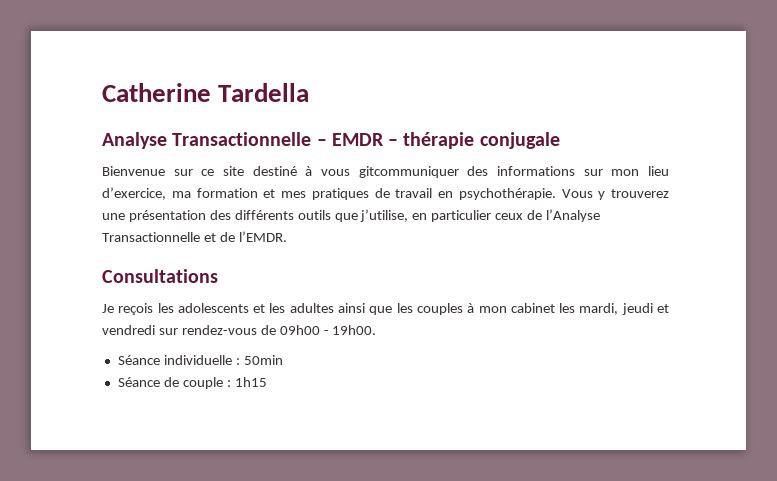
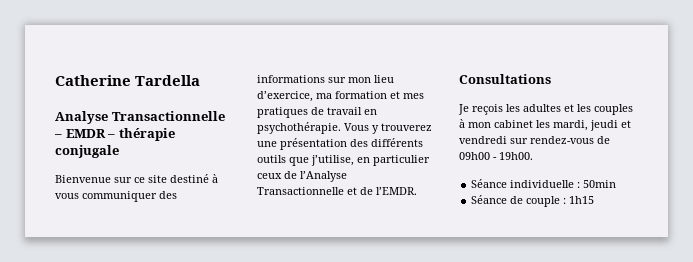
- Bienvenue sur ce site destiné à vous gitcommuniquer des informations sur mon lieu d’exercice, ma formation et mes pratiques de travail en psychothérapie.
+ Bienvenue sur ce site destiné à vous communiquer des informations sur mon lieu d’exercice, ma formation et mes pratiques de travail en psychothérapie.
- Je reçois les adolescents et les adultes ainsi que les couples à mon cabinet les mardi, jeudi et vendredi sur rendez-vous de 09h00 - 19h00.
+ Je reçois les adultes et les couples à mon cabinet les mardi, jeudi et vendredi sur rendez-vous de 09h00 - 19h00.

